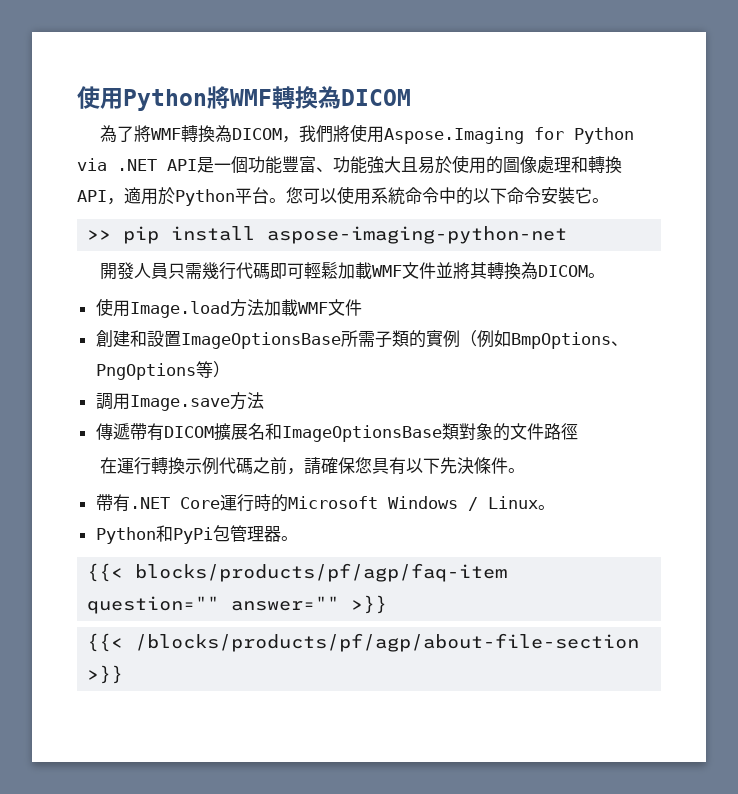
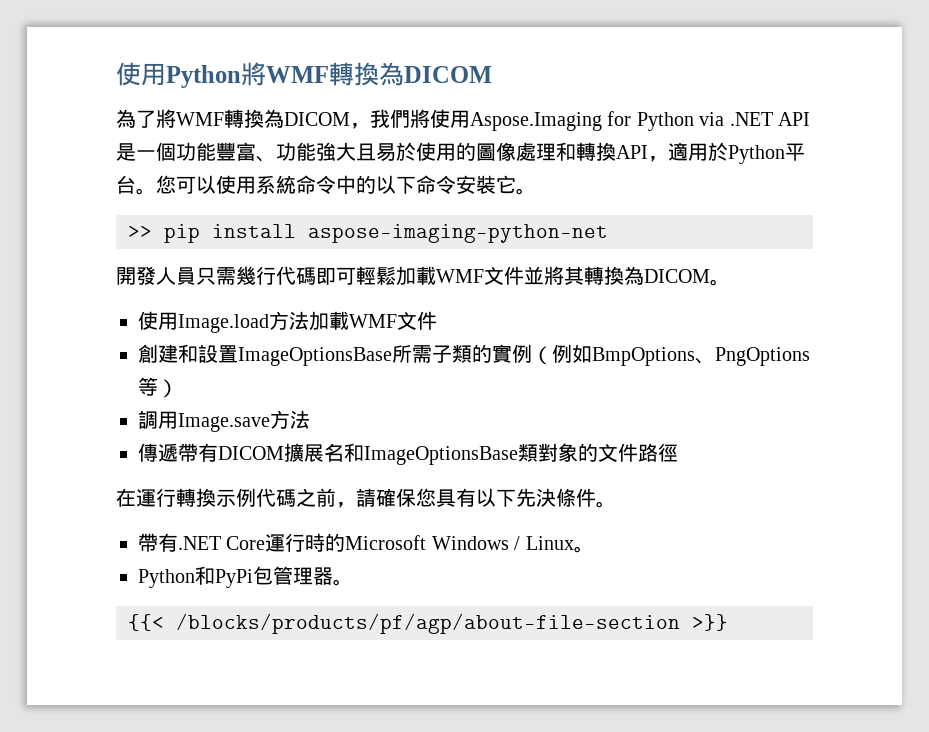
- {{< blocks/products/pf/agp/faq-item question="" answer="" >}}

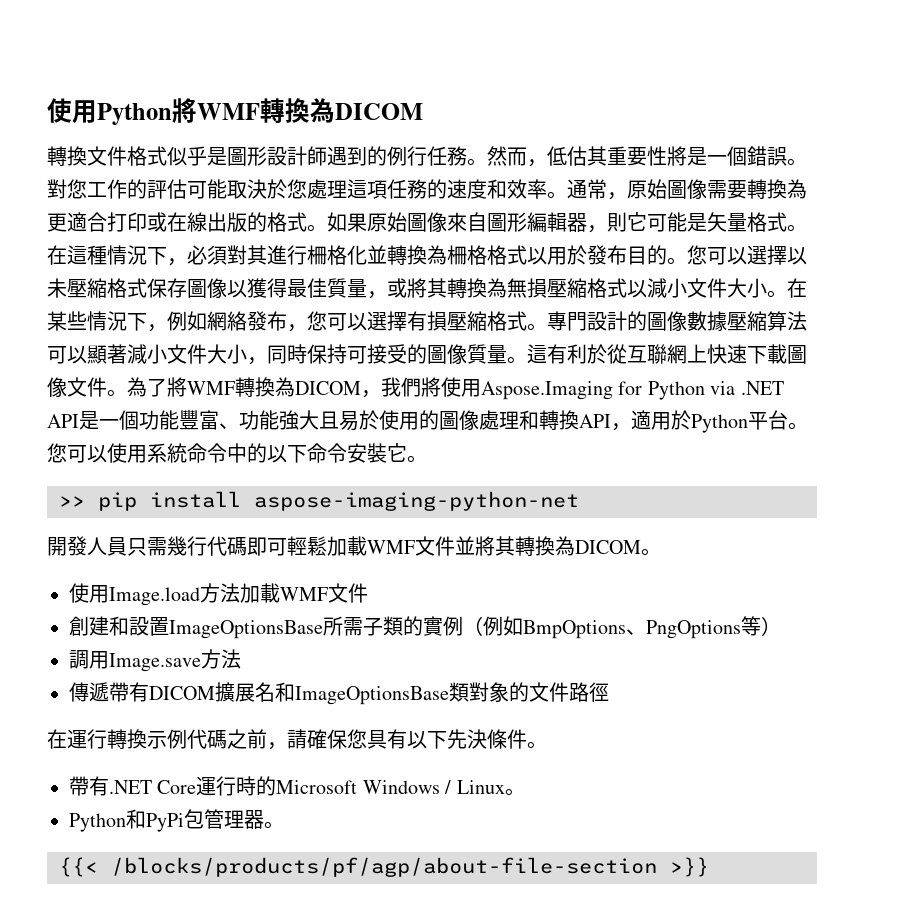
+ 轉換文件格式似乎是圖形設計師遇到的例行任務。然而，低估其重要性將是一個錯誤。對您工作的評估可能取決於您處理這項任務的速度和效率。通常，原始圖像需要轉換為更適合打印或在線出版的格式。如果原始圖像來自圖形編輯器，則它可能是矢量格式。在這種情況下，必須對其進行柵格化並轉換為柵格格式以用於發布目的。您可以選擇以未壓縮格式保存圖像以獲得最佳質量，或將其轉換為無損壓縮格式以減小文件大小。在某些情況下，例如網絡發布，您可以選擇有損壓縮格式。專門設計的圖像數據壓縮算法可以顯著減小文件大小，同時保持可接受的圖像質量。這有利於從互聯網上快速下載圖像文件。

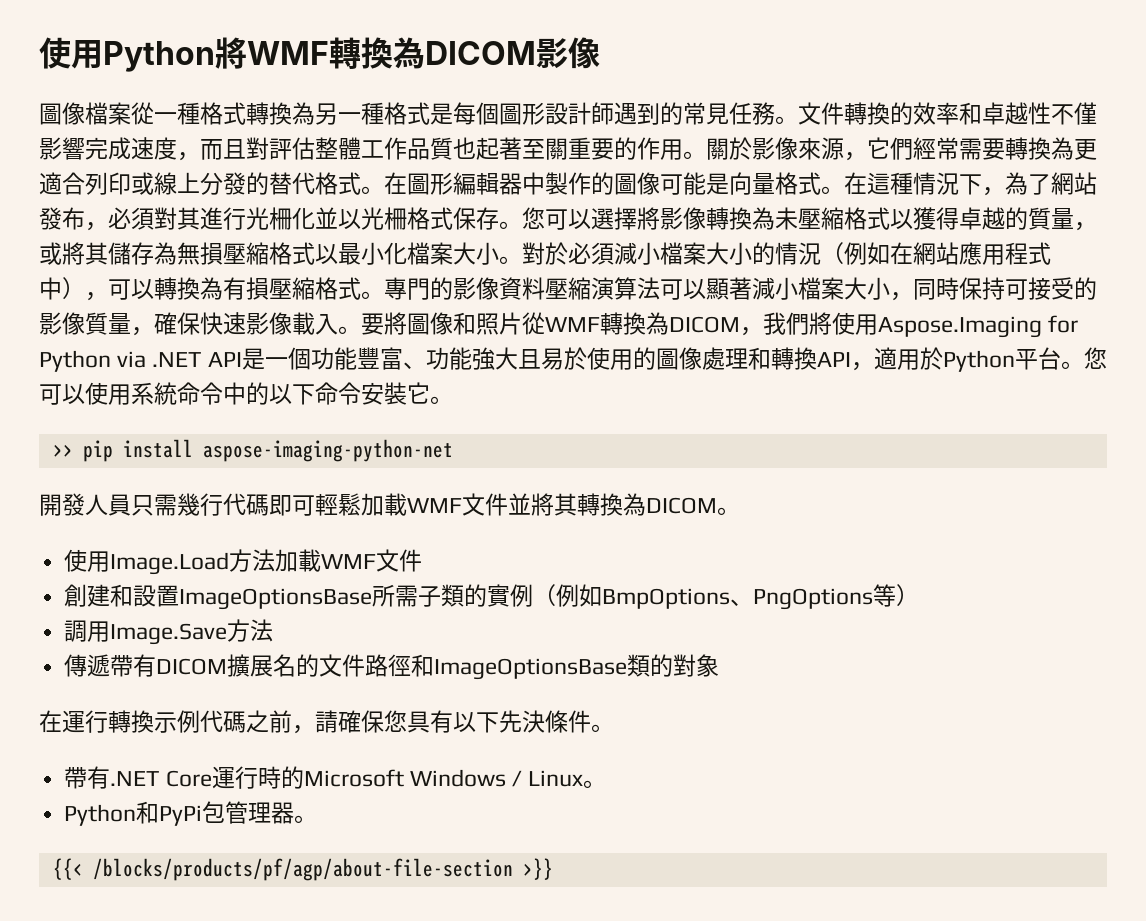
- 使用Python將WMF轉換為DICOM
- 轉換文件格式似乎是圖形設計師遇到的例行任務。然而，低估其重要性將是一個錯誤。對您工作的評估可能取決於您處理這項任務的速度和效率。通常，原始圖像需要轉換為更適合打印或在線出版的格式。如果原始圖像來自圖形編輯器，則它可能是矢量格式。
+ 使用Python將WMF轉換為DICOM影像
+ 圖像檔案從一種格式轉換為另一種格式是每個圖形設計師遇到的常見任務。文件轉換的效率和卓越性不僅影響完成速度，而且對評估整體工作品質也起著至關重要的作用。關於影像來源，它們經常需要轉換為更適合列印或線上分發的替代格式。在圖形編輯器中製作的圖像可能是向量格式。
- 在這種情況下，必須對其進行柵格化並轉換為柵格格式以用於發布目的。您可以選擇以未壓縮格式保存圖像以獲得最佳質量，或將其轉換為無損壓縮格式以減小文件大小。在某些情況下，例如網絡發布，您可以選擇有損壓縮格式。
+ 在這種情況下，為了網站發布，必須對其進行光柵化並以光柵格式保存。您可以選擇將影像轉換為未壓縮格式以獲得卓越的質量，或將其儲存為無損壓縮格式以最小化檔案大小。對於必須減小檔案大小的情況（例如在網站應用程式中），可以轉換為有損壓縮格式。
- 專門設計的圖像數據壓縮算法可以顯著減小文件大小，同時保持可接受的圖像質量。這有利於從互聯網上快速下載圖像文件。為了將WMF轉換為DICOM，我們將使用Aspose.Imaging for Python via .NET API是一個功能豐富、功能強大且易於使用的圖像處理和轉換API，適用於Python平台。
+ 專門的影像資料壓縮演算法可以顯著減小檔案大小，同時保持可接受的影像質量，確保快速影像載入。要將圖像和照片從WMF轉換為DICOM，我們將使用Aspose.Imaging for Python via .NET API是一個功能豐富、功能強大且易於使用的圖像處理和轉換API，適用於Python平台。
- 使用Image.load方法加載WMF文件
+ 使用Image.Load方法加載WMF文件
- 調用Image.save方法
+ 調用Image.Save方法
- 傳遞帶有DICOM擴展名和ImageOptionsBase類對象的文件路徑
+ 傳遞帶有DICOM擴展名的文件路徑和ImageOptionsBase類的對象

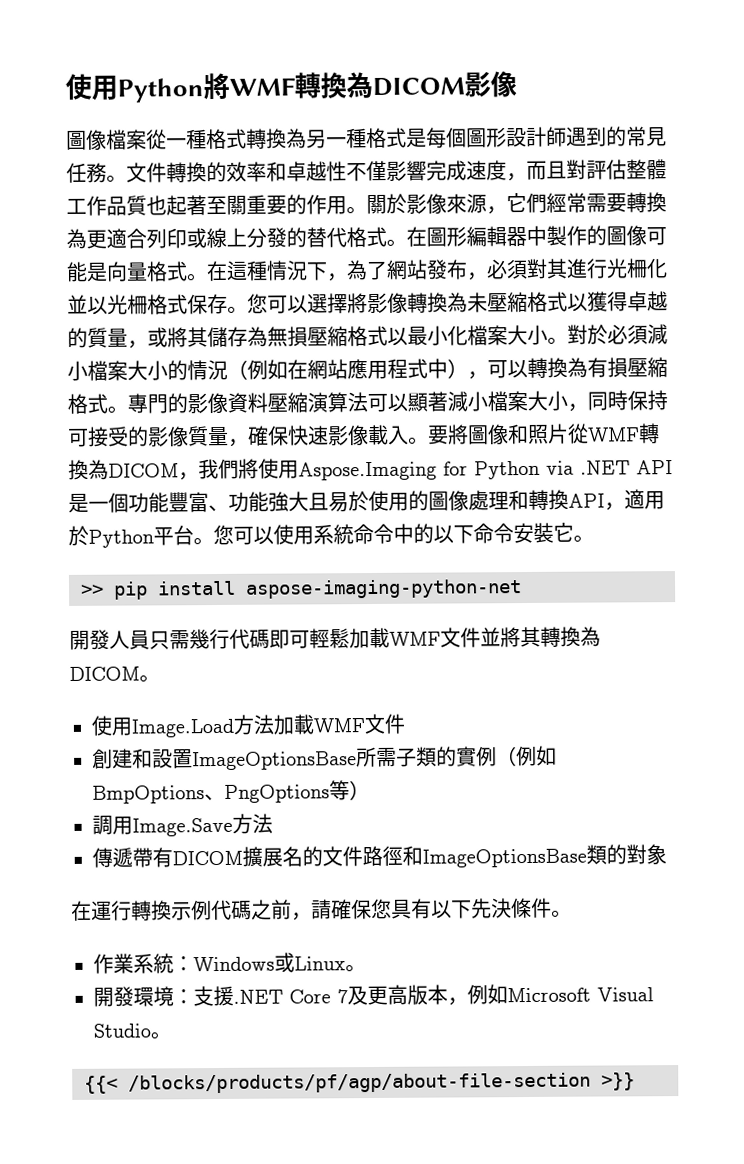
- 帶有.NET Core運行時的Microsoft Windows / Linux。
- Python和PyPi包管理器。
+ 作業系統：Windows或Linux。
+ 開發環境：支援.NET Core 7及更高版本，例如Microsoft Visual Studio。

